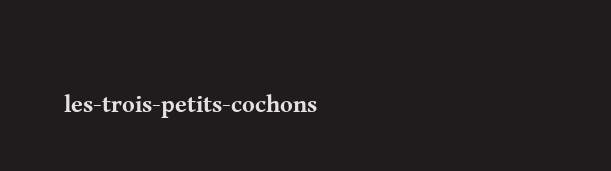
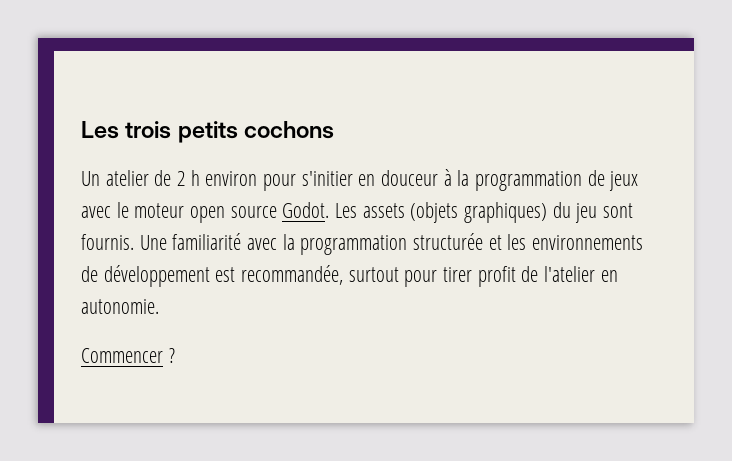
- les-trois-petits-cochons
+ Les trois petits cochons
+ Un atelier de 2 h environ pour s'initier en douceur à la programmation de jeux avec le moteur open source Godot. Les assets (objets graphiques) du jeu sont fournis. Une familiarité avec la programmation structurée et les environnements de développement est recommandée, surtout pour tirer profit de l'atelier en autonomie.
+ Commencer ?

